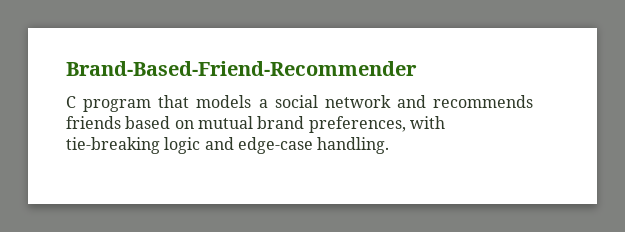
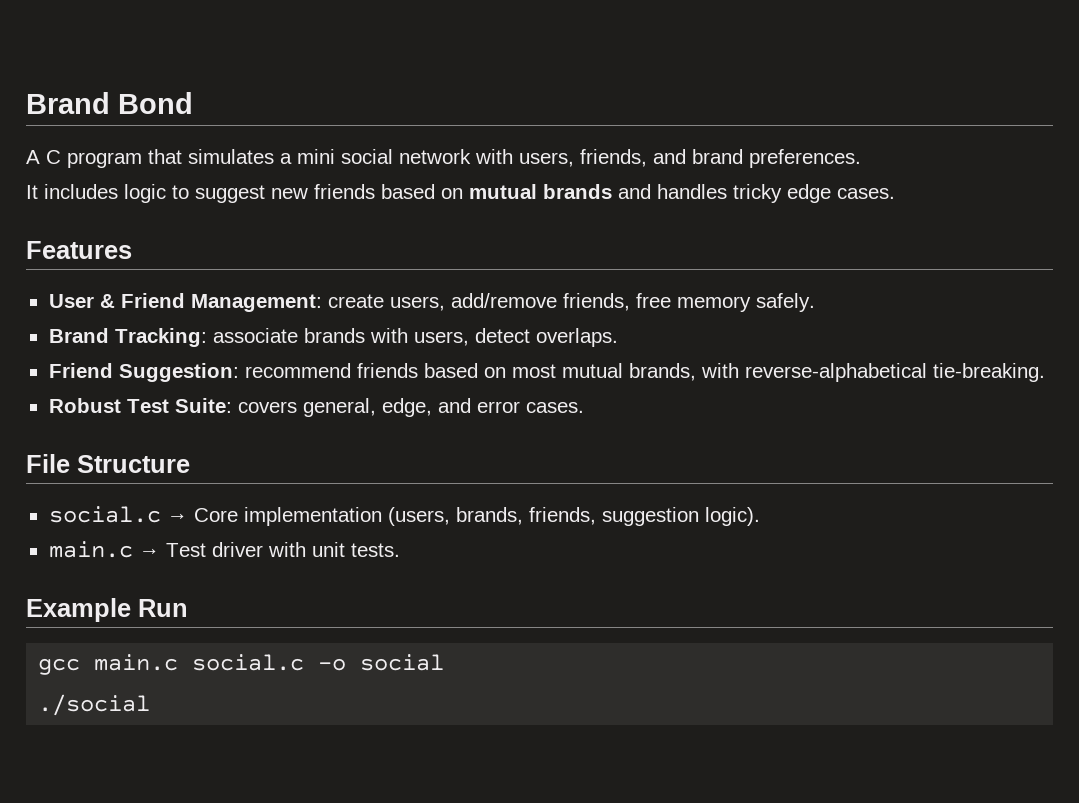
- Brand-Based-Friend-Recommender
- C program that models a social network and recommends friends based on mutual brand preferences, with tie-breaking logic and edge-case handling.
+ Brand Bond
+ A C program that simulates a mini social network with users, friends, and brand preferences.
+ It includes logic to suggest new friends based on mutual brands and handles tricky edge cases.
+ Features
+ User & Friend Management: create users, add/remove friends, free memory safely.
+ Brand Tracking: associate brands with users, detect overlaps.
+ Friend Suggestion: recommend friends based on most mutual brands, with reverse-alphabetical tie-breaking.
+ Robust Test Suite: covers general, edge, and error cases.
+ File Structure
+ social.c → Core implementation (users, brands, friends, suggestion logic).
+ main.c → Test driver with unit tests.
+ Example Run
+ gcc main.c social.c -o social
+ ./social

